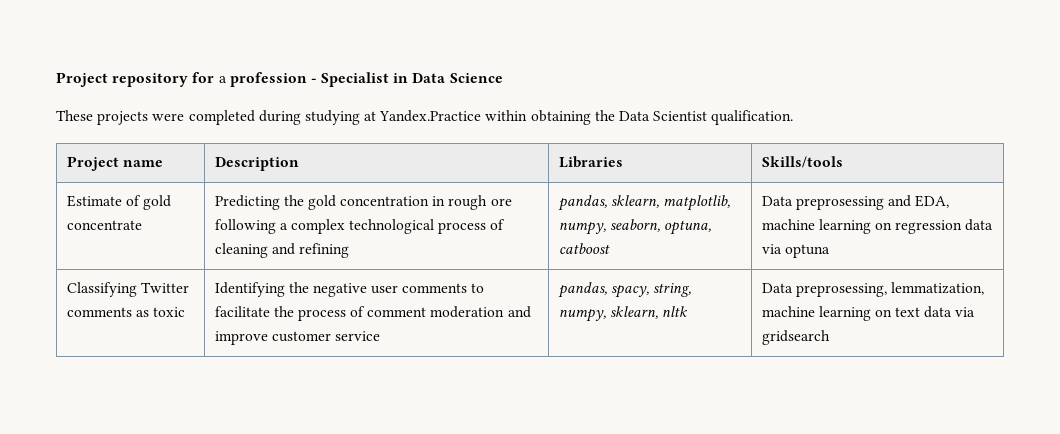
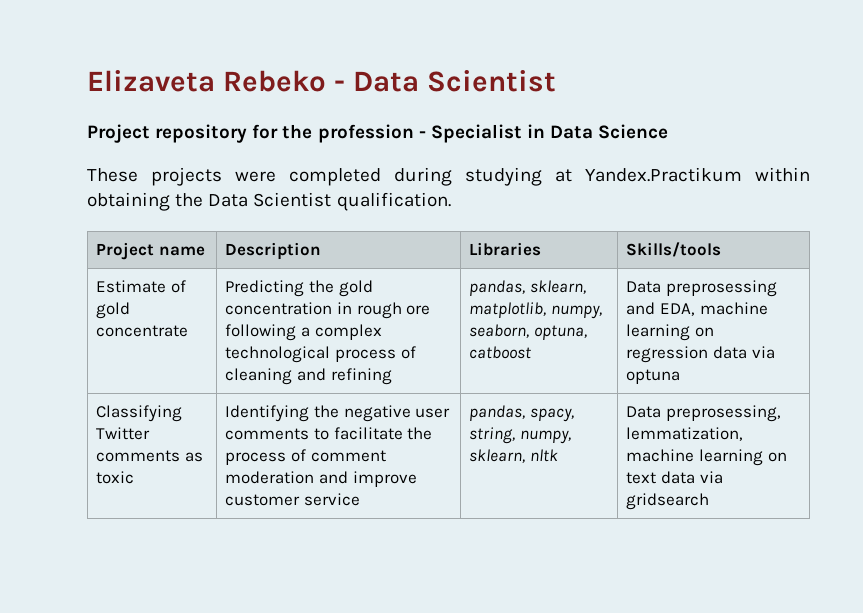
+ Elizaveta Rebeko - Data Scientist
- Project repository for a profession - Specialist in Data Science
+ Project repository for the profession - Specialist in Data Science
- These projects were completed during studying at Yandex.Practice within obtaining the Data Scientist qualification.
+ These projects were completed during studying at Yandex.Practikum within obtaining the Data Scientist qualification.

